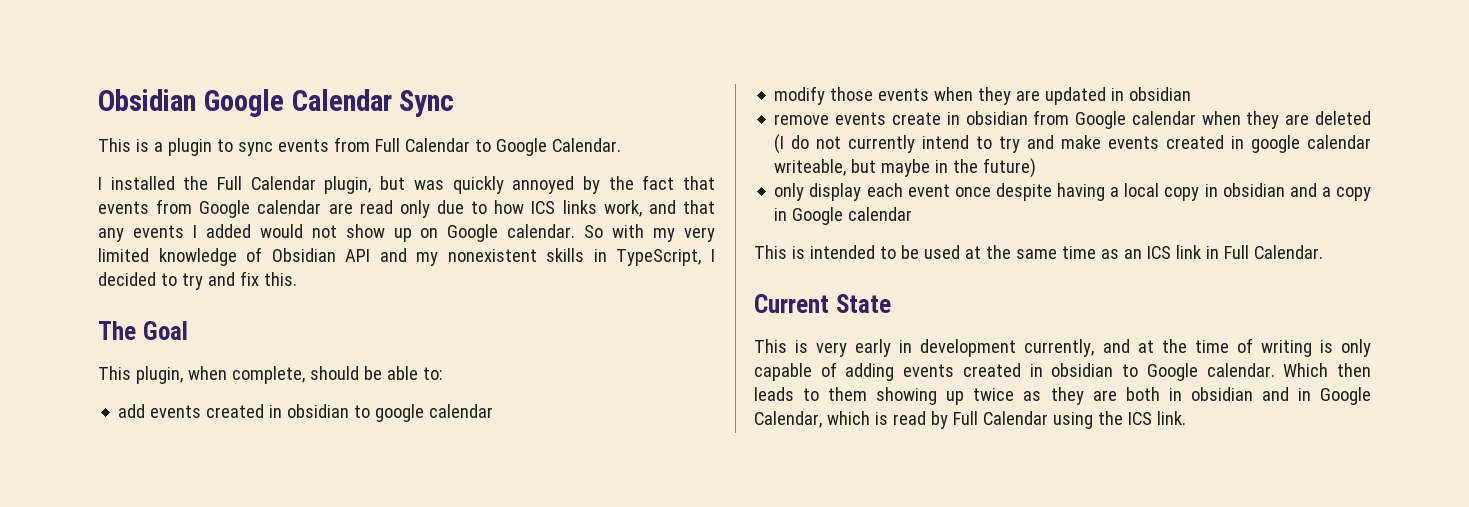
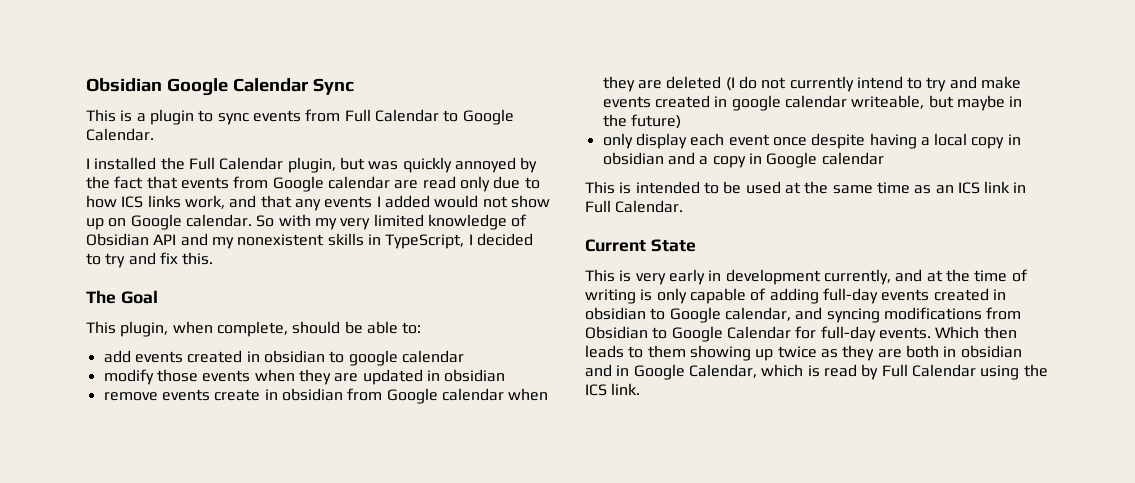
- This is very early in development currently, and at the time of writing is only capable of adding events created in obsidian to Google calendar.
+ This is very early in development currently, and at the time of writing is only capable of adding full-day events created in obsidian to Google calendar, and syncing modifications from Obsidian to Google Calendar for full-day events.

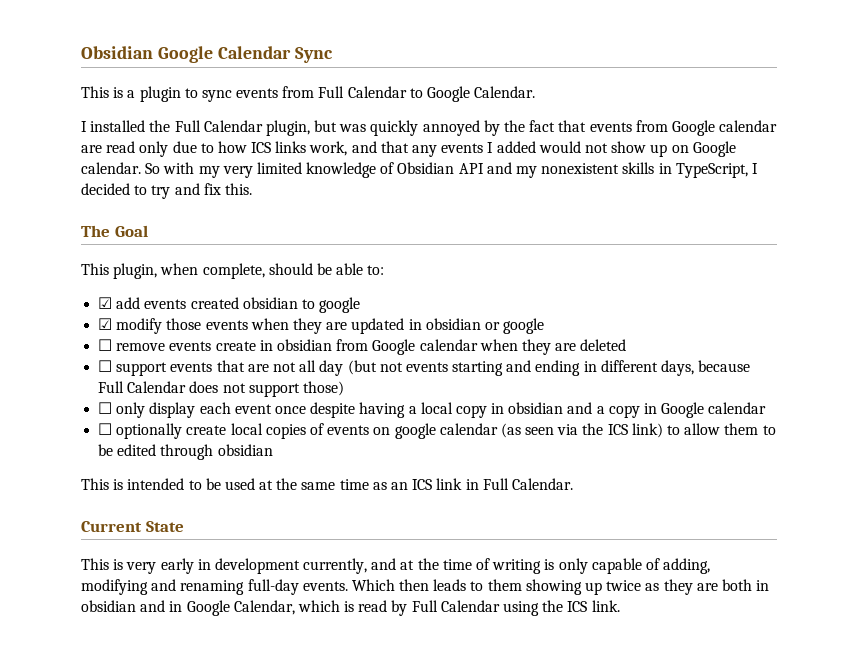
- add events created in obsidian to google calendar
- modify those events when they are updated in obsidian
- remove events create in obsidian from Google calendar when they are deleted (I do not currently intend to try and make events created in google calendar writeable, but maybe in the future)
- only display each event once despite having a local copy in obsidian and a copy in Google calendar
+ ☑ add events created obsidian to google
+ ☑ modify those events when they are updated in obsidian or google
+ ☐ remove events create in obsidian from Google calendar when they are deleted
+ ☐ support events that are not all day (but not events starting and ending in different days, because Full Calendar does not support those)
+ ☐ only display each event once despite having a local copy in obsidian and a copy in Google calendar
+ ☐ optionally create local copies of events on google calendar (as seen via the ICS link) to allow them to be edited through obsidian
- This is very early in development currently, and at the time of writing is only capable of adding full-day events created in obsidian to Google calendar, and syncing modifications from Obsidian to Google Calendar for full-day events.
+ This is very early in development currently, and at the time of writing is only capable of adding, modifying and renaming full-day events.

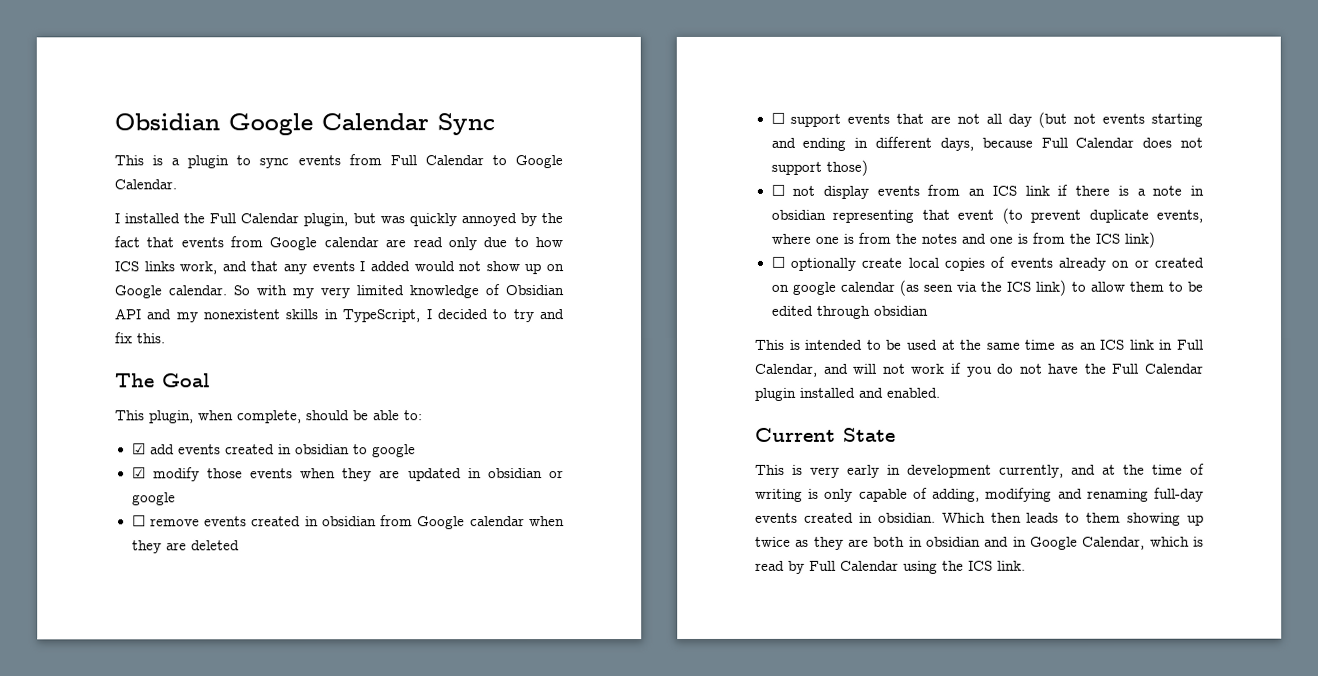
- ☑ add events created obsidian to google
+ ☑ add events created in obsidian to google
- ☐ remove events create in obsidian from Google calendar when they are deleted
+ ☐ remove events created in obsidian from Google calendar when they are deleted
- ☐ only display each event once despite having a local copy in obsidian and a copy in Google calendar
+ ☐ not display events from an ICS link if there is a note in obsidian representing that event (to prevent duplicate events, where one is from the notes and one is from the ICS link)
- ☐ optionally create local copies of events on google calendar (as seen via the ICS link) to allow them to be edited through obsidian
+ ☐ optionally create local copies of events already on or created on google calendar (as seen via the ICS link) to allow them to be edited through obsidian
- This is intended to be used at the same time as an ICS link in Full Calendar.
+ This is intended to be used at the same time as an ICS link in Full Calendar, and will not work if you do not have the Full Calendar plugin installed and enabled.
- This is very early in development currently, and at the time of writing is only capable of adding, modifying and renaming full-day events.
+ This is very early in development currently, and at the time of writing is only capable of adding, modifying and renaming full-day events created in obsidian.

